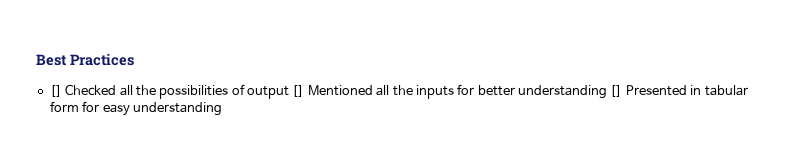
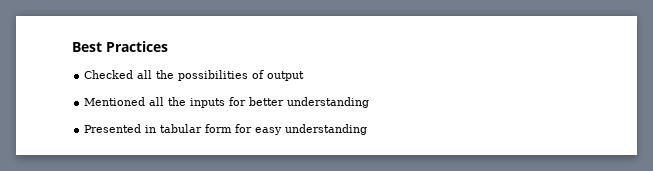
- [] Checked all the possibilities of output [] Mentioned all the inputs for better understanding [] Presented in tabular form for easy understanding
+ Checked all the possibilities of output
+ Mentioned all the inputs for better understanding
+ Presented in tabular form for easy understanding

